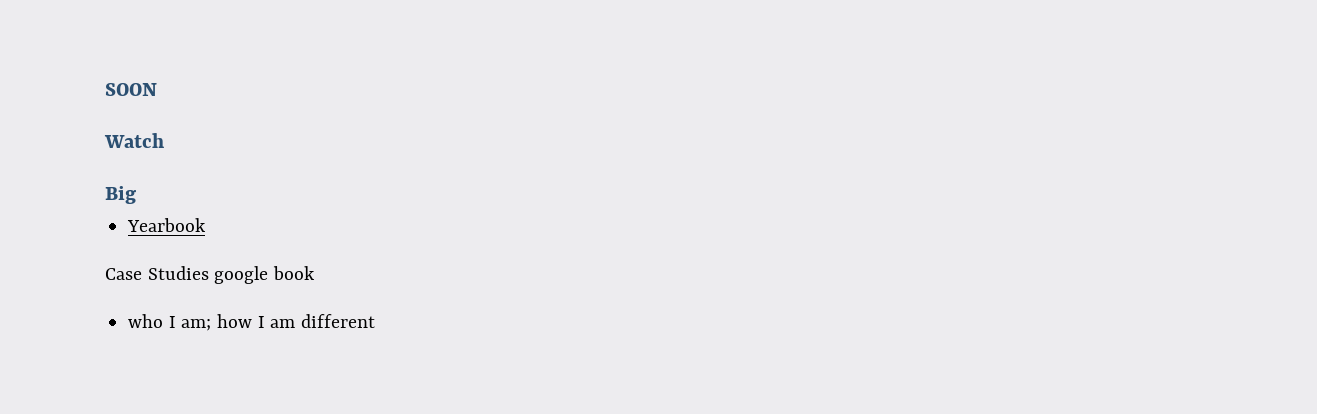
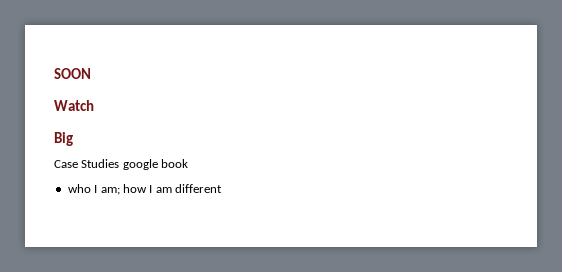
- Yearbook

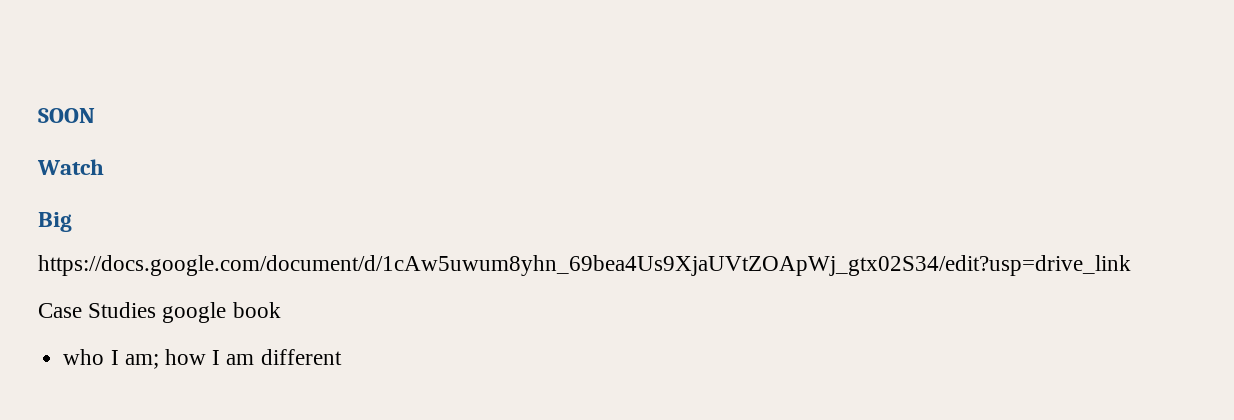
+ https://docs.google.com/document/d/1cAw5uwum8yhn_69bea4Us9XjaUVtZOApWj_gtx02S34/edit?usp=drive_link

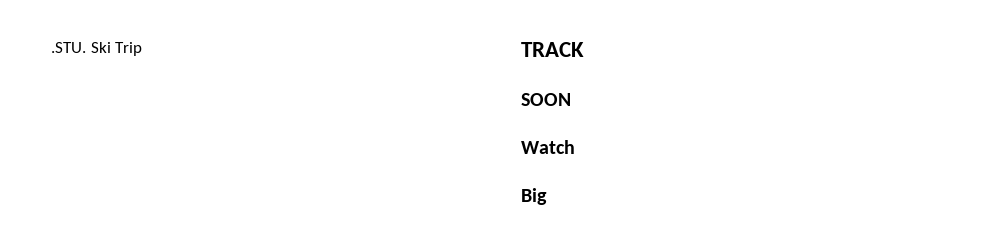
+ .STU. Ski Trip
+ TRACK
- https://docs.google.com/document/d/1cAw5uwum8yhn_69bea4Us9XjaUVtZOApWj_gtx02S34/edit?usp=drive_link
- Case Studies google book
- who I am; how I am different

